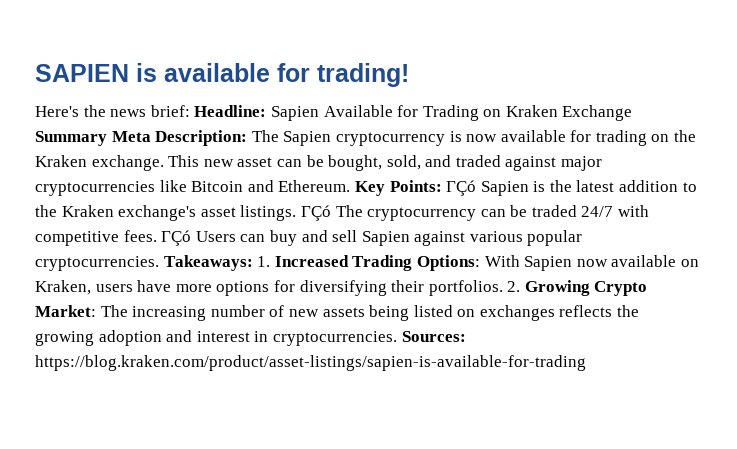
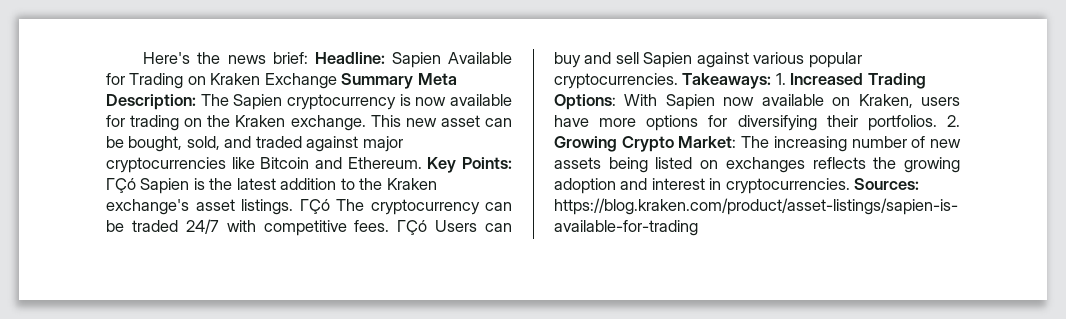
- SAPIEN is available for trading!

